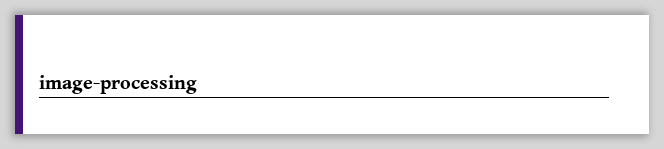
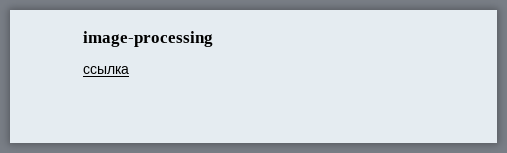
+ ссылка

